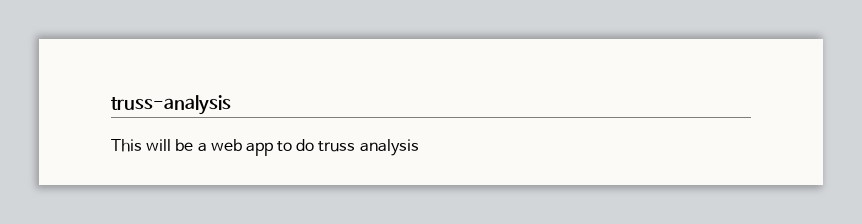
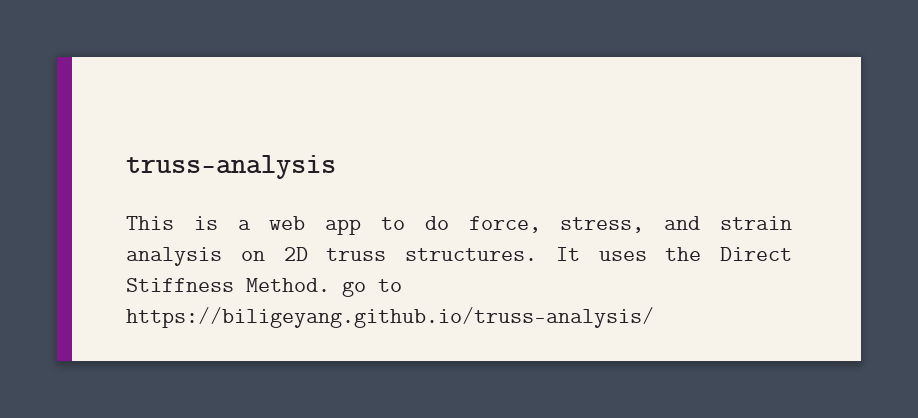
- This will be a web app to do truss analysis
+ This is a web app to do force, stress, and strain analysis on 2D truss structures. It uses the Direct Stiffness Method. go to https://biligeyang.github.io/truss-analysis/

